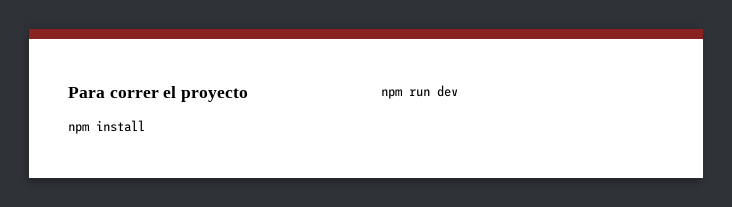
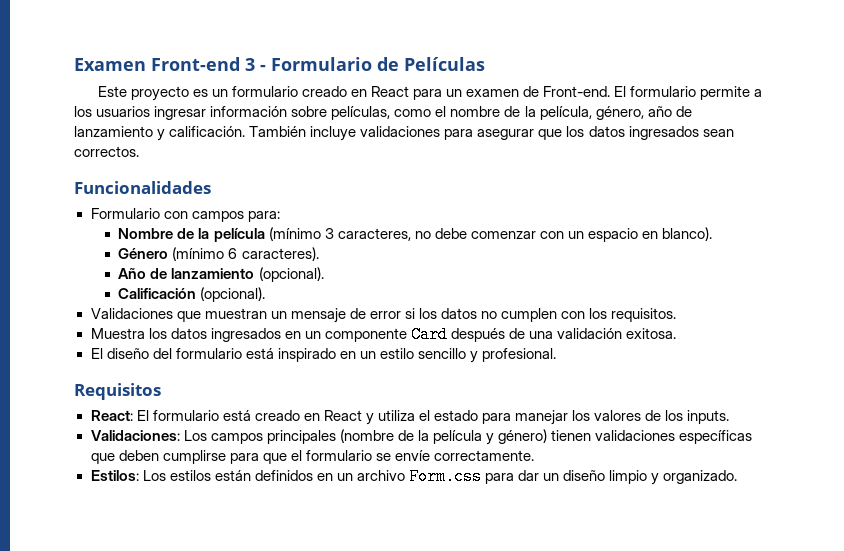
- Para correr el proyecto
- npm install
- npm run dev
+ Examen Front-end 3 - Formulario de Películas
+ Este proyecto es un formulario creado en React para un examen de Front-end. El formulario permite a los usuarios ingresar información sobre películas, como el nombre de la película, género, año de lanzamiento y calificación. También incluye validaciones para asegurar que los datos ingresados sean correctos.
+ Funcionalidades
+ Formulario con campos para:
+ Nombre de la película (mínimo 3 caracteres, no debe comenzar con un espacio en blanco).
+ Género (mínimo 6 caracteres).
+ Año de lanzamiento (opcional).
+ Calificación (opcional).
+ Validaciones que muestran un mensaje de error si los datos no cumplen con los requisitos.
+ Muestra los datos ingresados en un componente Card después de una validación exitosa.
+ El diseño del formulario está inspirado en un estilo sencillo y profesional.
+ Requisitos
+ React: El formulario está creado en React y utiliza el estado para manejar los valores de los inputs.
+ Validaciones: Los campos principales (nombre de la película y género) tienen validaciones específicas que deben cumplirse para que el formulario se envíe correctamente.
+ Estilos: Los estilos están definidos en un archivo Form.css para dar un diseño limpio y organizado.

